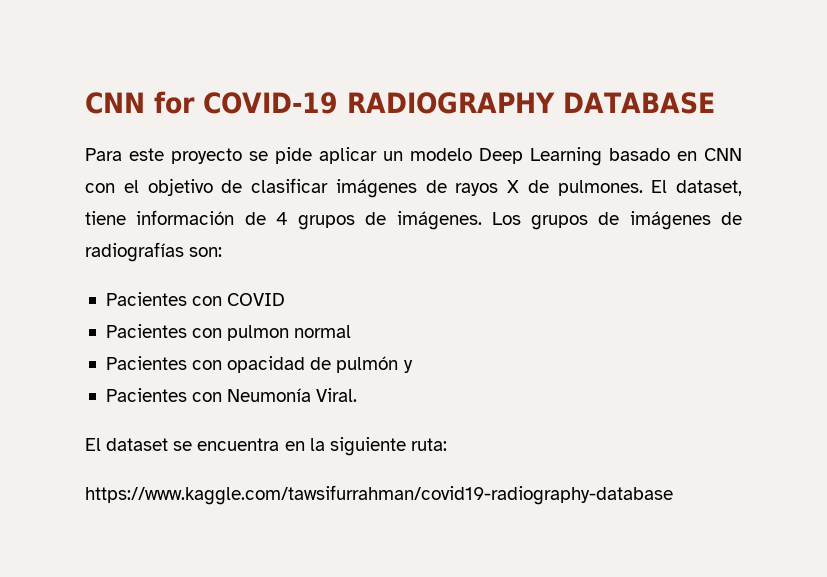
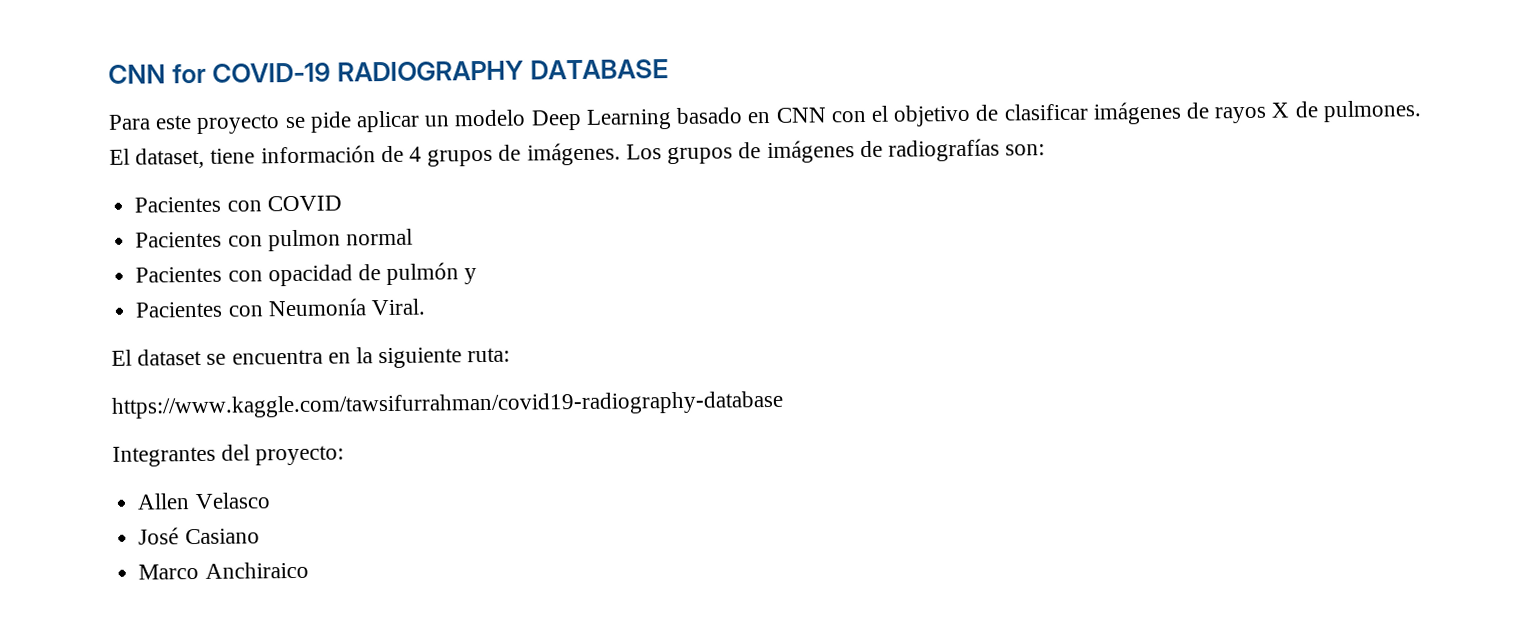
+ Integrantes del proyecto:
+ Allen Velasco
+ José Casiano
+ Marco Anchiraico

